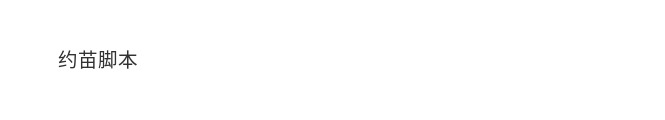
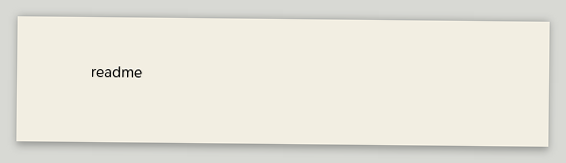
- 约苗脚本
+ readme

